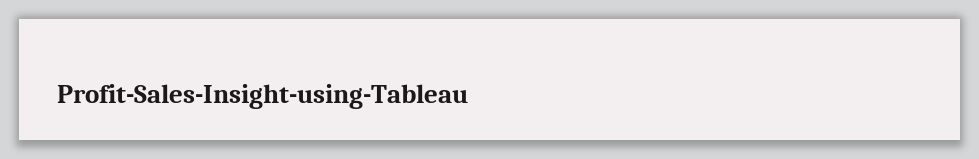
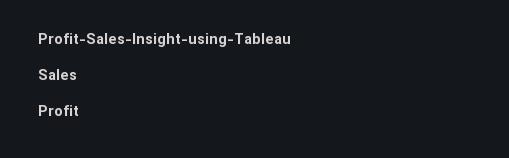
+ Sales
+ Profit

